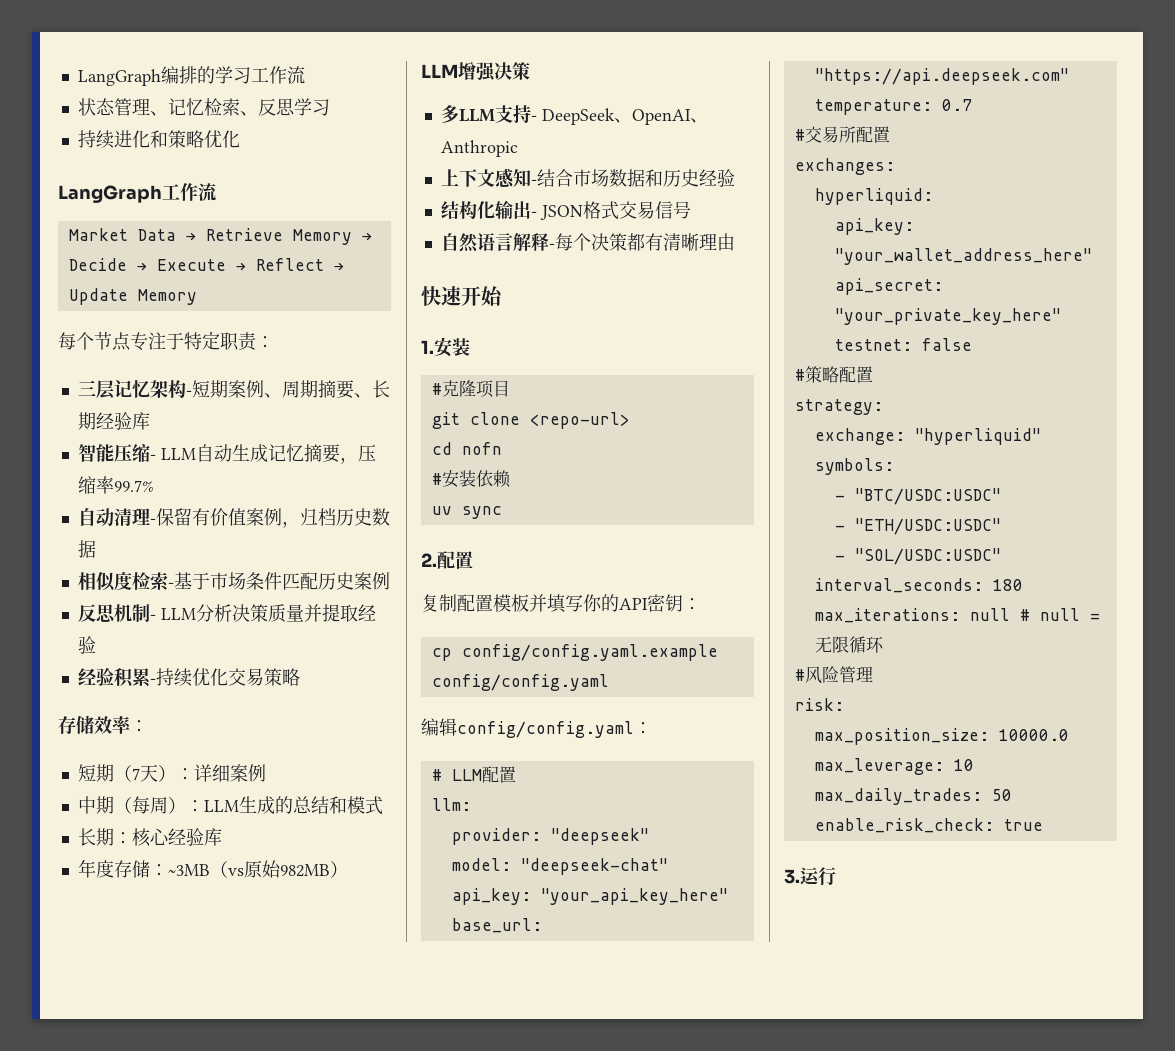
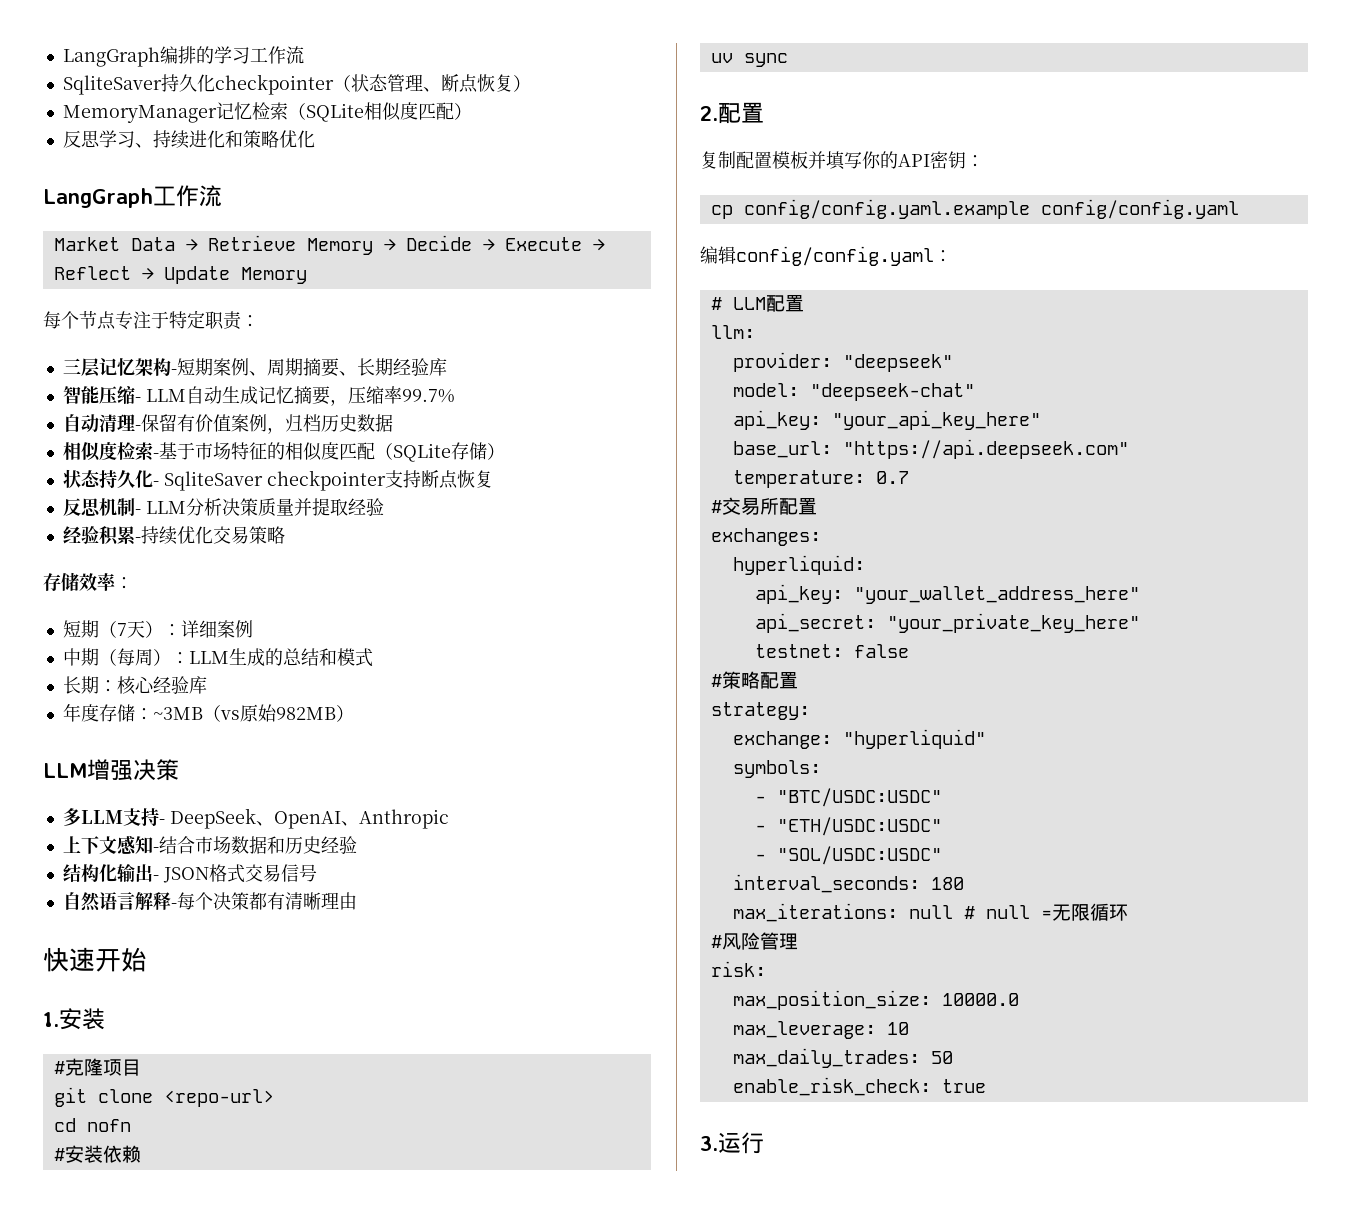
- 状态管理、记忆检索、反思学习
- 持续进化和策略优化
+ SqliteSaver持久化checkpointer（状态管理、断点恢复）
+ MemoryManager记忆检索（SQLite相似度匹配）
+ 反思学习、持续进化和策略优化
- 相似度检索-基于市场条件匹配历史案例
+ 相似度检索-基于市场特征的相似度匹配（SQLite存储）
+ 状态持久化- SqliteSaver checkpointer支持断点恢复

